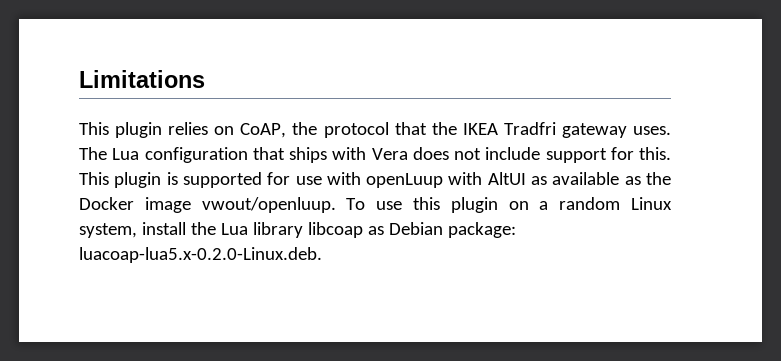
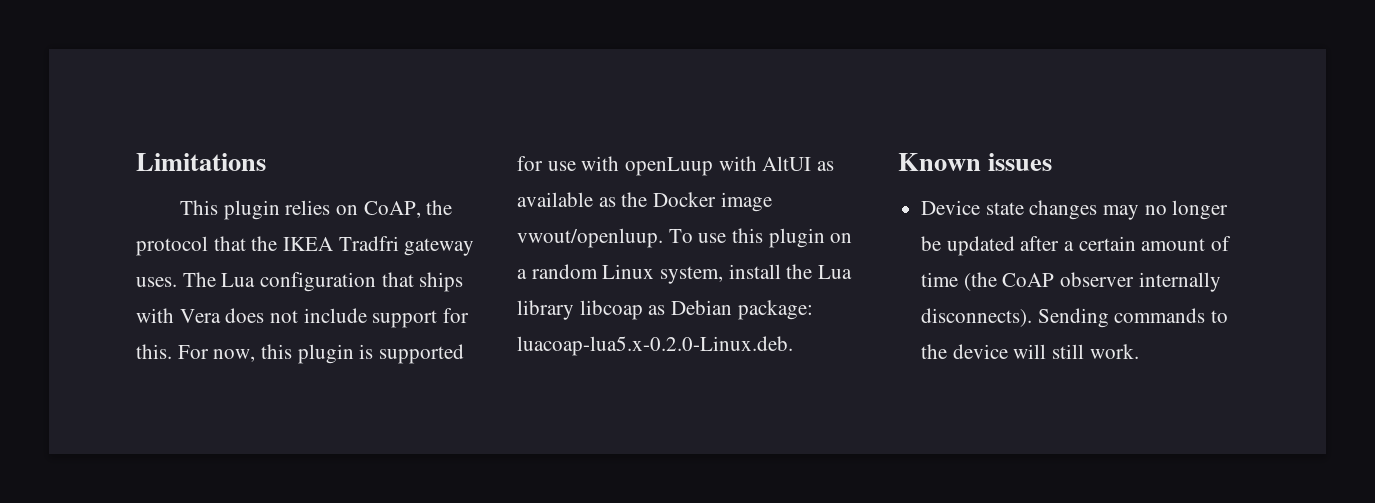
- This plugin is supported for use with openLuup with AltUI as available as the Docker image vwout/openluup.
+ For now, this plugin is supported for use with openLuup with AltUI as available as the Docker image vwout/openluup.
+ Known issues
+ Device state changes may no longer be updated after a certain amount of time (the CoAP observer internally disconnects). Sending commands to the device will still work.

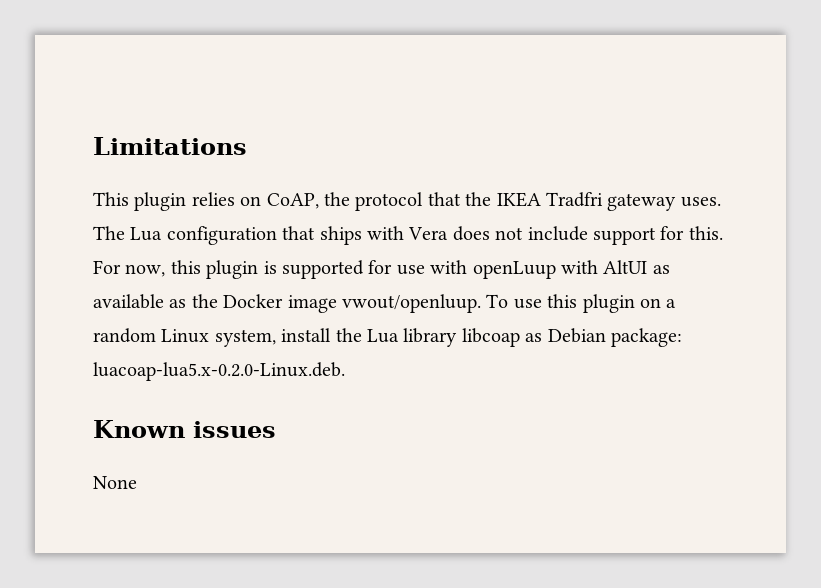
- Device state changes may no longer be updated after a certain amount of time (the CoAP observer internally disconnects). Sending commands to the device will still work.
+ None

